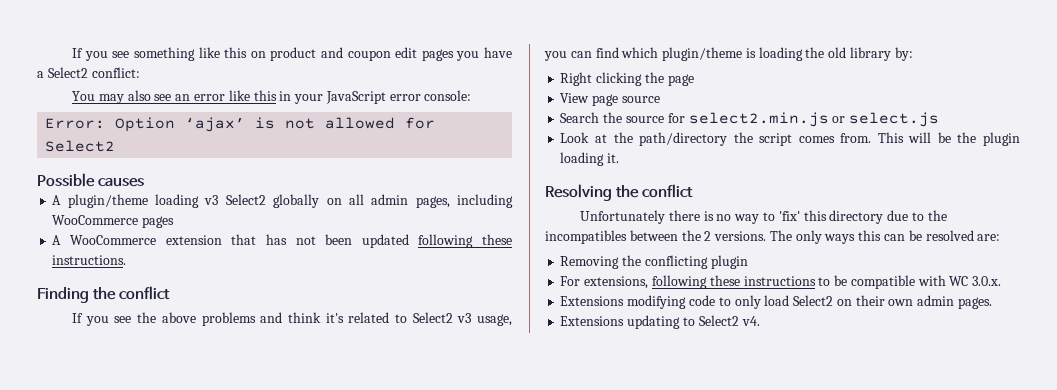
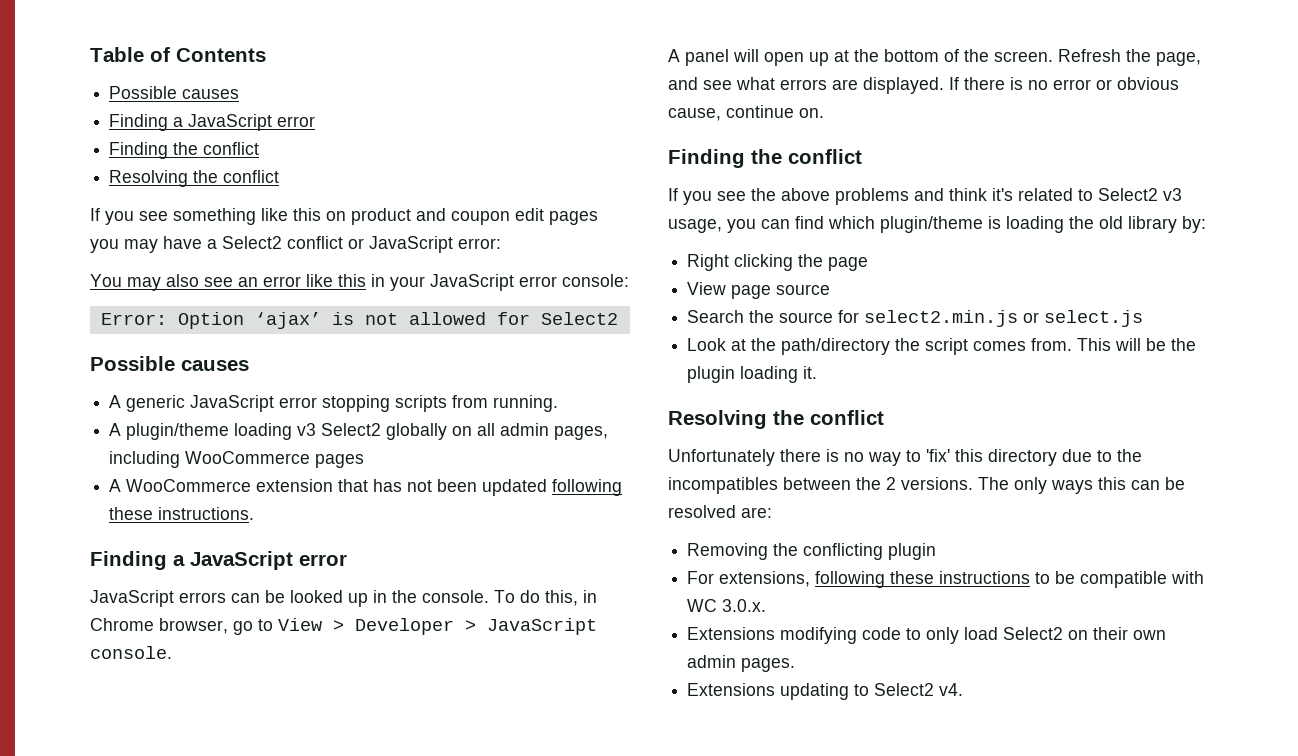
+ Table of Contents
+ Possible causes
+ Finding a JavaScript error
+ Finding the conflict
+ Resolving the conflict
- If you see something like this on product and coupon edit pages you have a Select2 conflict:
+ If you see something like this on product and coupon edit pages you may have a Select2 conflict or JavaScript error:
+ A generic JavaScript error stopping scripts from running.
  A WooCommerce extension that has not been updated following these instructions.
+ Finding a JavaScript error
+ JavaScript errors can be looked up in the console. To do this, in Chrome browser, go to View > Developer > JavaScript console.
+ A panel will open up at the bottom of the screen. Refresh the page, and see what errors are displayed. If there is no error or obvious cause, continue on.

